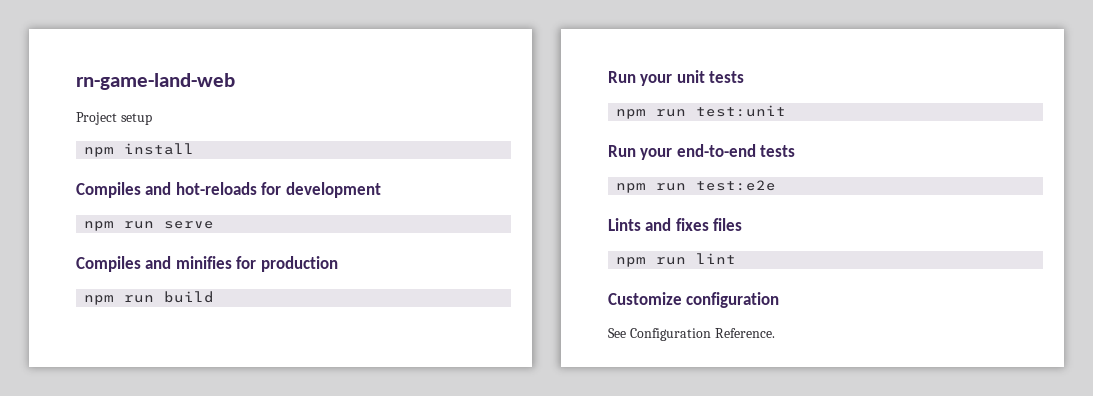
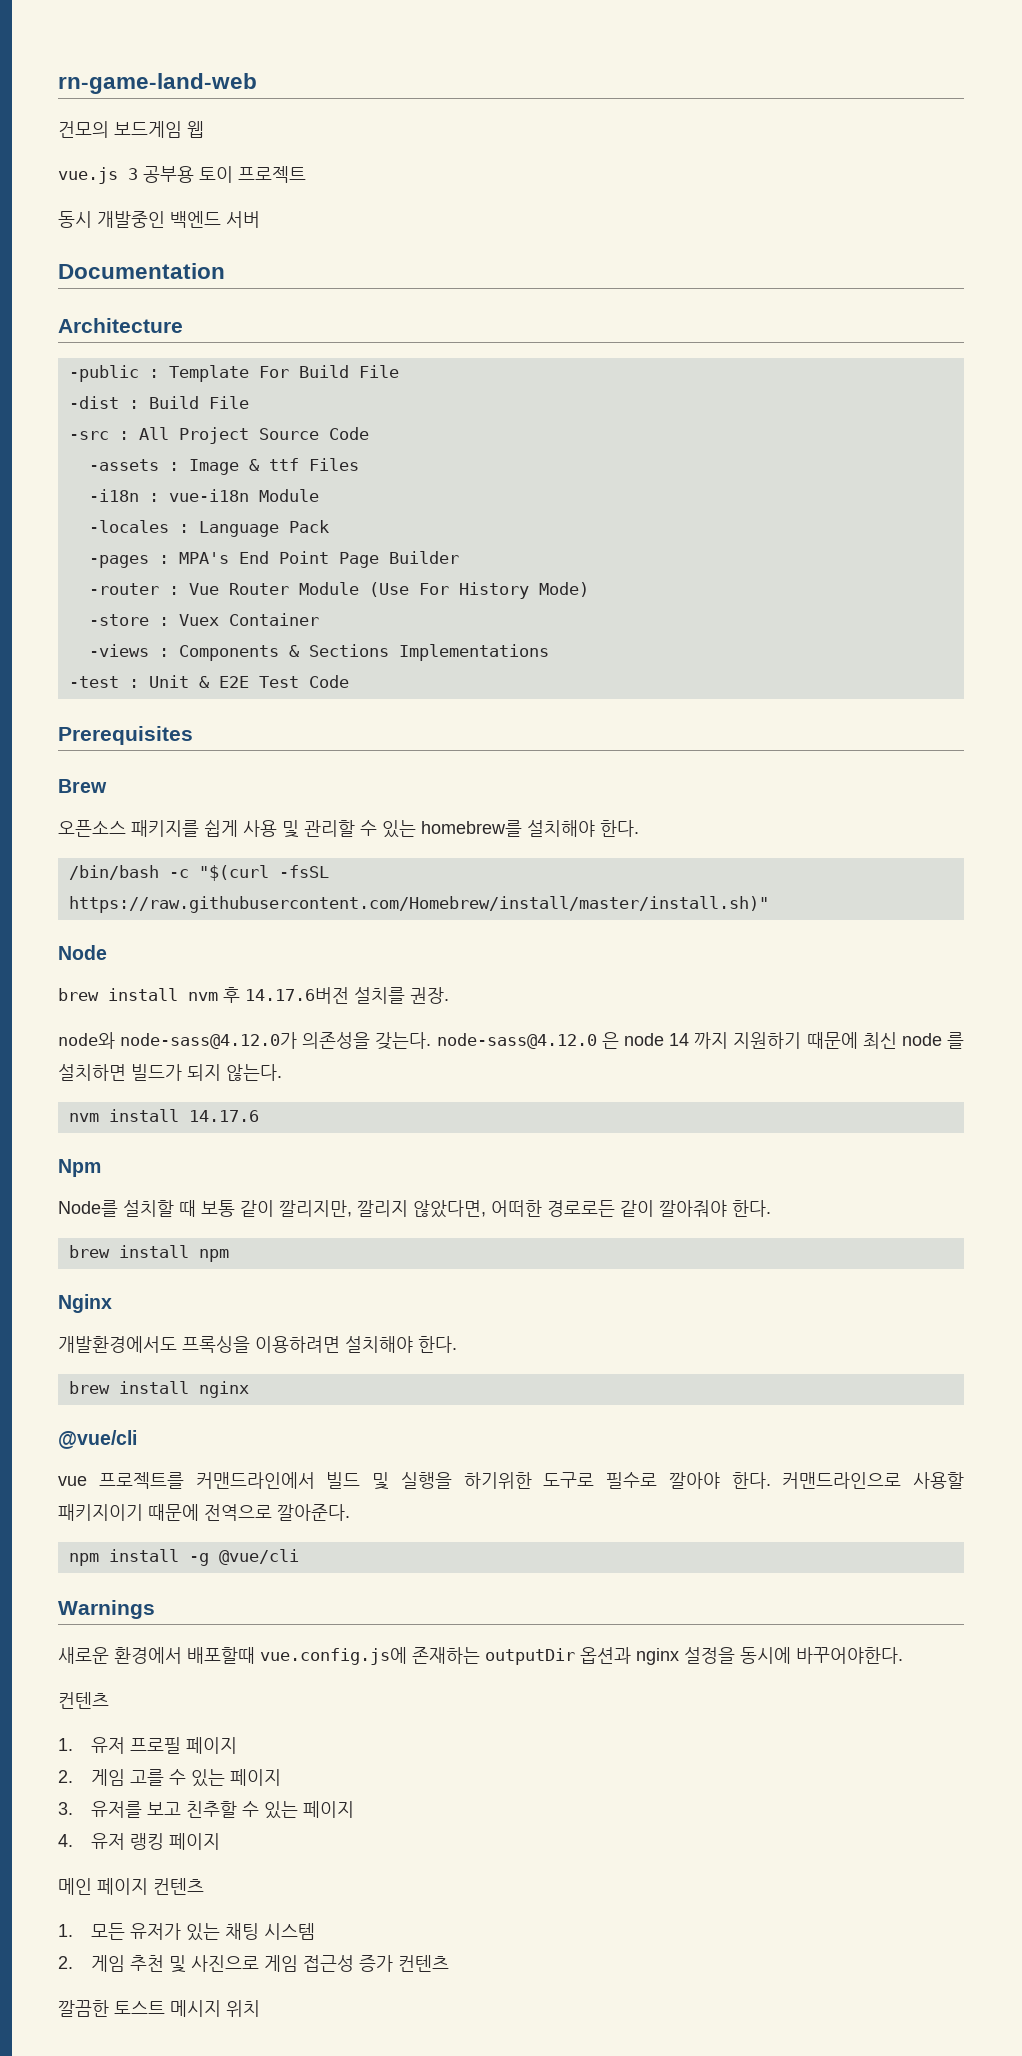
- Project setup
- npm install
- Compiles and hot-reloads for development
- npm run serve
- Compiles and minifies for production
- npm run build
- Run your unit tests
- npm run test:unit
- Run your end-to-end tests
- npm run test:e2e
- Lints and fixes files
- npm run lint
- Customize configuration
- See Configuration Reference.
+ 건모의 보드게임 웹
+ vue.js 3 공부용 토이 프로젝트
+ 동시 개발중인 백엔드 서버
+ Documentation
+ Architecture
+ -public : Template For Build File
+ -dist : Build File
+ -src : All Project Source Code
+ -assets : Image & ttf Files
+ -i18n : vue-i18n Module
+ -locales : Language Pack
+ -pages : MPA's End Point Page Builder
+ -router : Vue Router Module (Use For History Mode)
+ -store : Vuex Container
+ -views : Components & Sections Implementations
+ -test : Unit & E2E Test Code
+ Prerequisites
+ Brew
+ 오픈소스 패키지를 쉽게 사용 및 관리할 수 있는 homebrew를 설치해야 한다.
+ /bin/bash -c "$(curl -fsSL https://raw.githubusercontent.com/Homebrew/install/master/install.sh)"
+ Node
+ brew install nvm 후 14.17.6버전 설치를 권장.
+ node와 node-sass@4.12.0가 의존성을 갖는다. node-sass@4.12.0 은 node 14 까지 지원하기 때문에 최신 node 를 설치하면 빌드가 되지 않는다.
+ nvm install 14.17.6
+ Npm
+ Node를 설치할 때 보통 같이 깔리지만, 깔리지 않았다면, 어떠한 경로로든 같이 깔아줘야 한다.
+ brew install npm
+ Nginx
+ 개발환경에서도 프록싱을 이용하려면 설치해야 한다.
+ brew install nginx
+ @vue/cli
+ vue 프로젝트를 커맨드라인에서 빌드 및 실행을 하기위한 도구로 필수로 깔아야 한다. 커맨드라인으로 사용할 패키지이기 때문에 전역으로 깔아준다.
+ npm install -g @vue/cli
+ Warnings
+ 새로운 환경에서 배포할때 vue.config.js에 존재하는 outputDir 옵션과 nginx 설정을 동시에 바꾸어야한다.
+ 컨텐츠
+ 1. 유저 프로필 페이지
+ 2. 게임 고를 수 있는 페이지
+ 3. 유저를 보고 친추할 수 있는 페이지
+ 4. 유저 랭킹 페이지
+ 메인 페이지 컨텐츠
+ 1. 모든 유저가 있는 채팅 시스템
+ 2. 게임 추천 및 사진으로 게임 접근성 증가 컨텐츠
+ 깔끔한 토스트 메시지 위치

